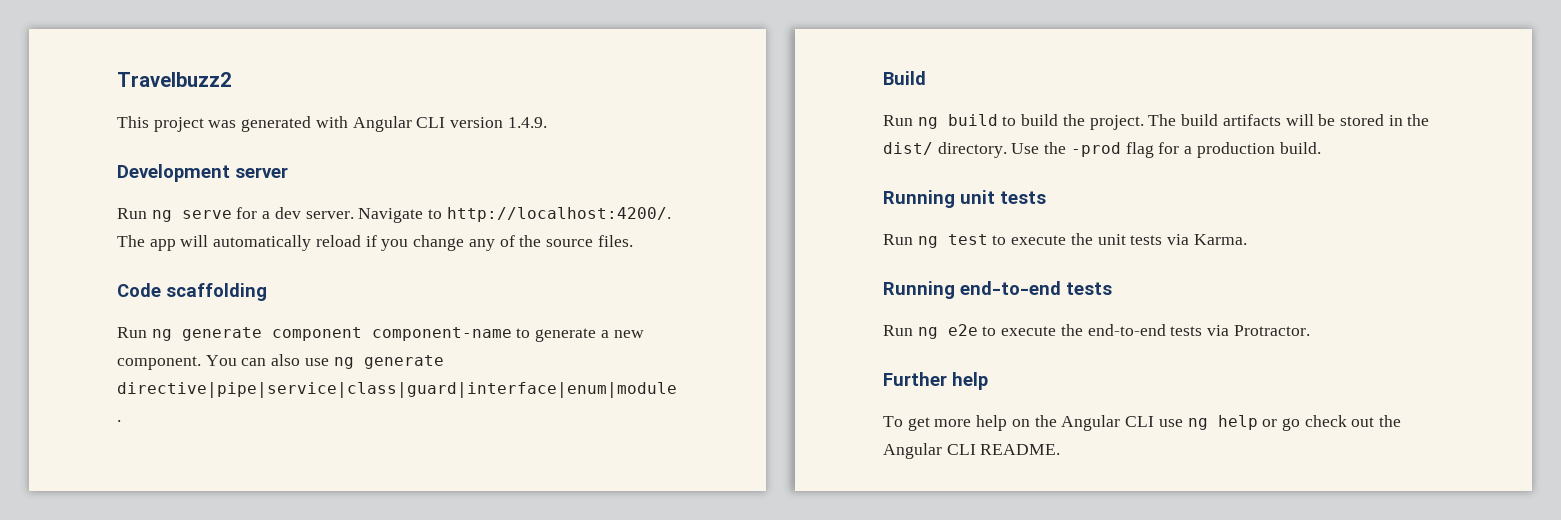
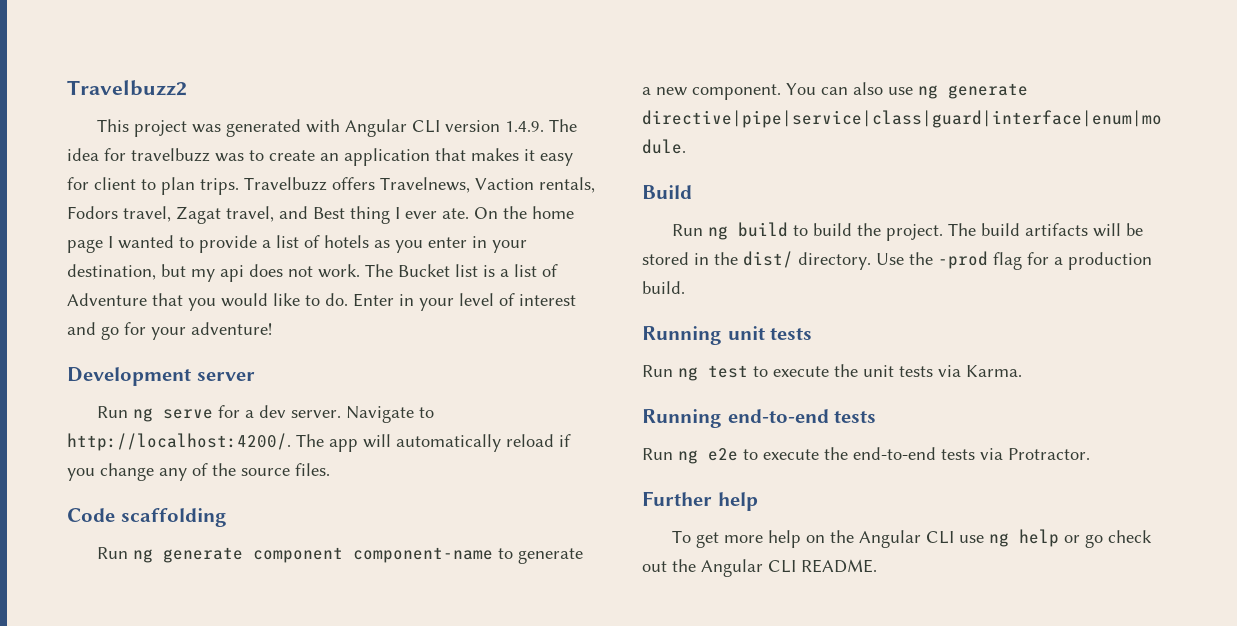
- This project was generated with Angular CLI version 1.4.9.
+ This project was generated with Angular CLI version 1.4.9. The idea for travelbuzz was to create an application that makes it easy for client to plan trips. Travelbuzz offers Travelnews, Vaction rentals, Fodors travel, Zagat travel, and Best thing I ever ate. On the home page I wanted to provide a list of hotels as you enter in your destination, but my api does not work. The Bucket list is a list of Adventure that you would like to do. Enter in your level of interest and go for your adventure!

